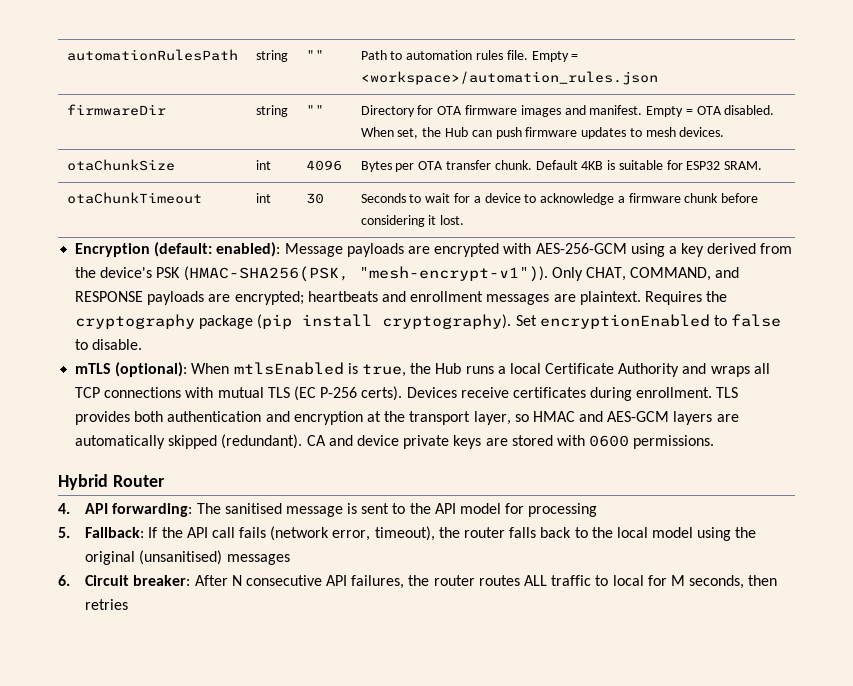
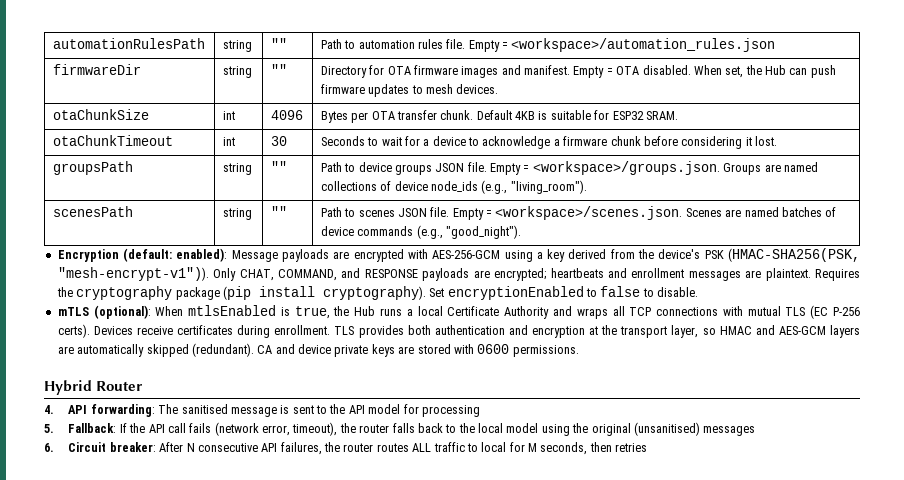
+ groupsPath | string | "" | Path to device groups JSON file. Empty = <workspace>/groups.json. Groups are named collections of device node_ids (e.g., "living_room").
+ scenesPath | string | "" | Path to scenes JSON file. Empty = <workspace>/scenes.json. Scenes are named batches of device commands (e.g., "good_night").

